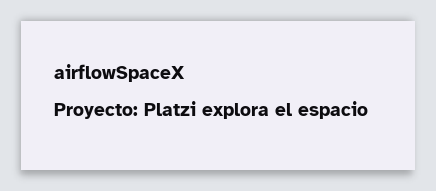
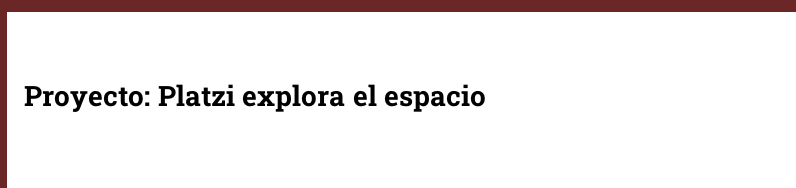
- airflowSpaceX

